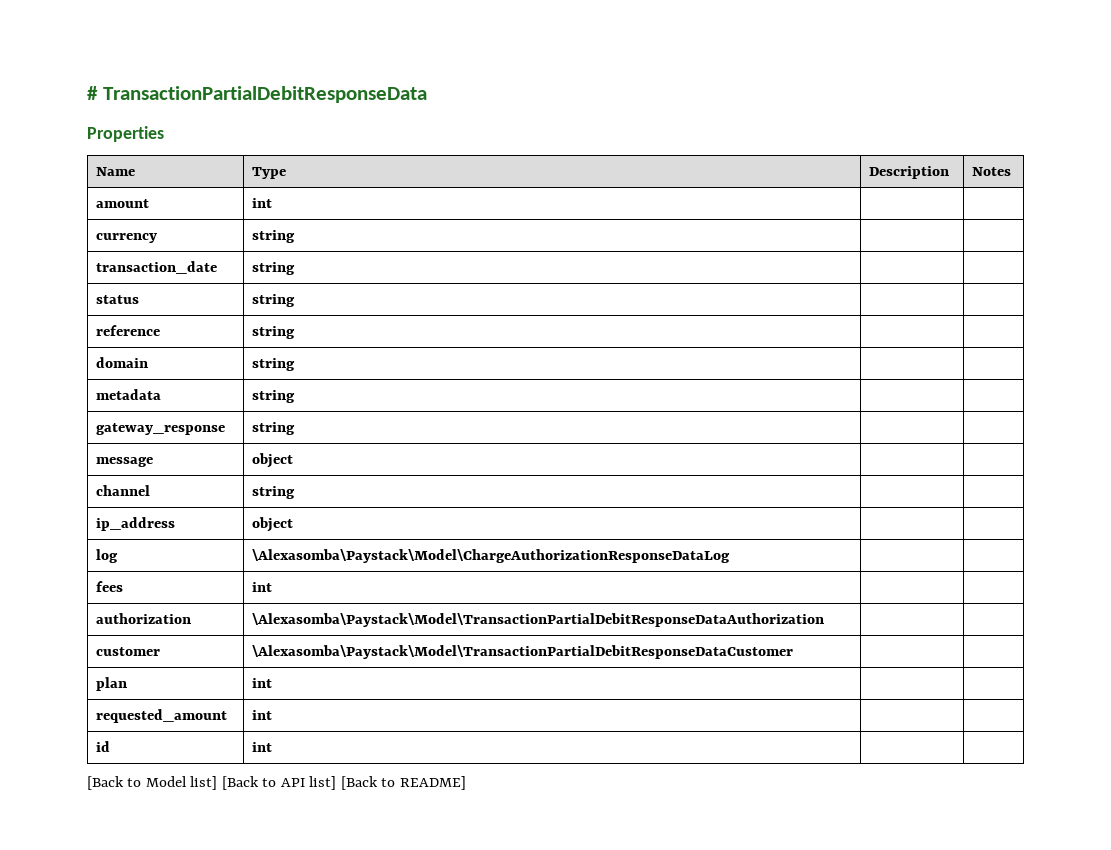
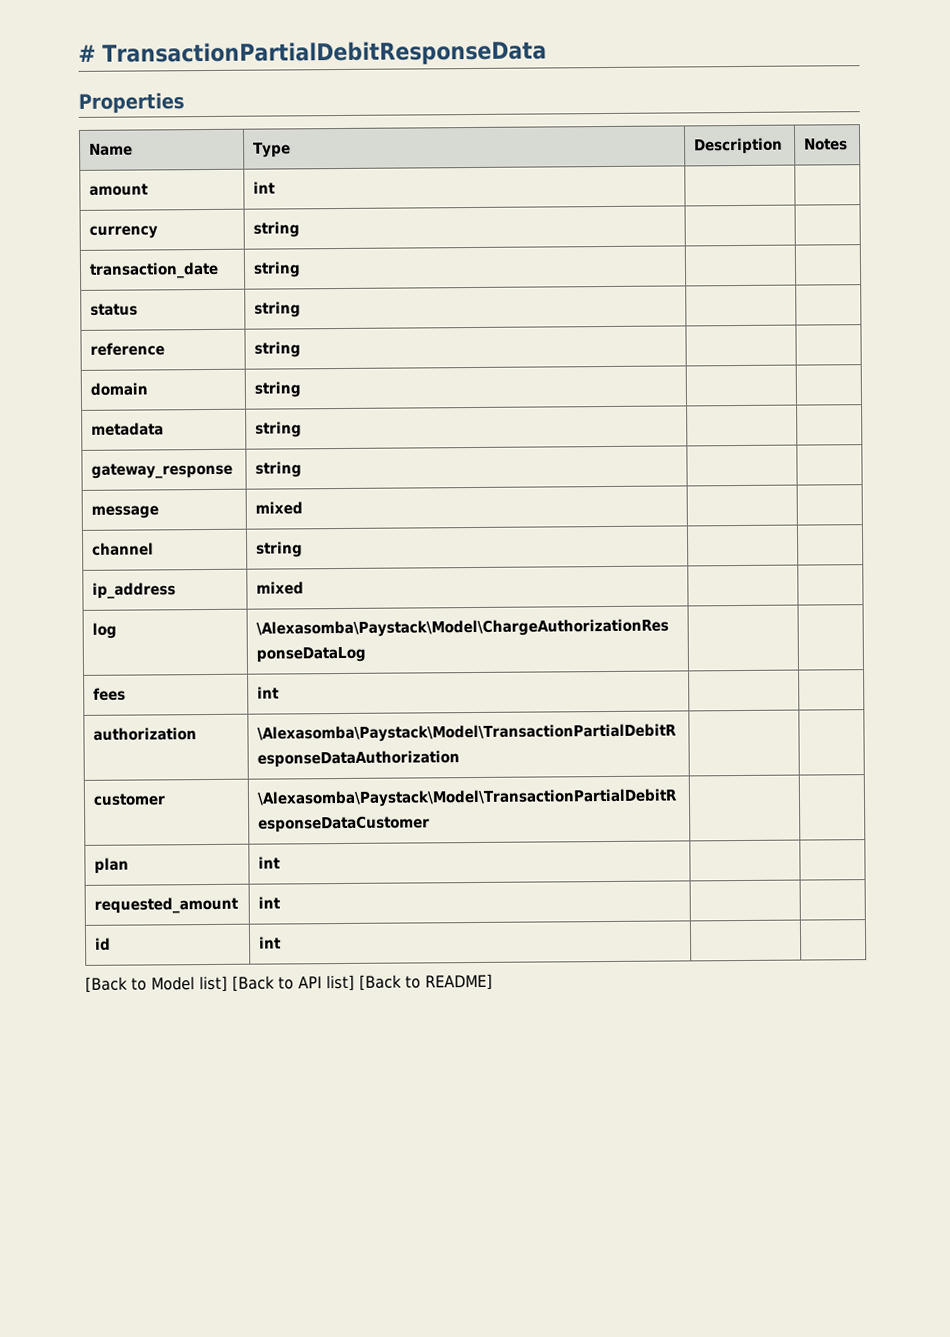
- message | object | |
+ message | mixed | |
- ip_address | object | |
+ ip_address | mixed | |

